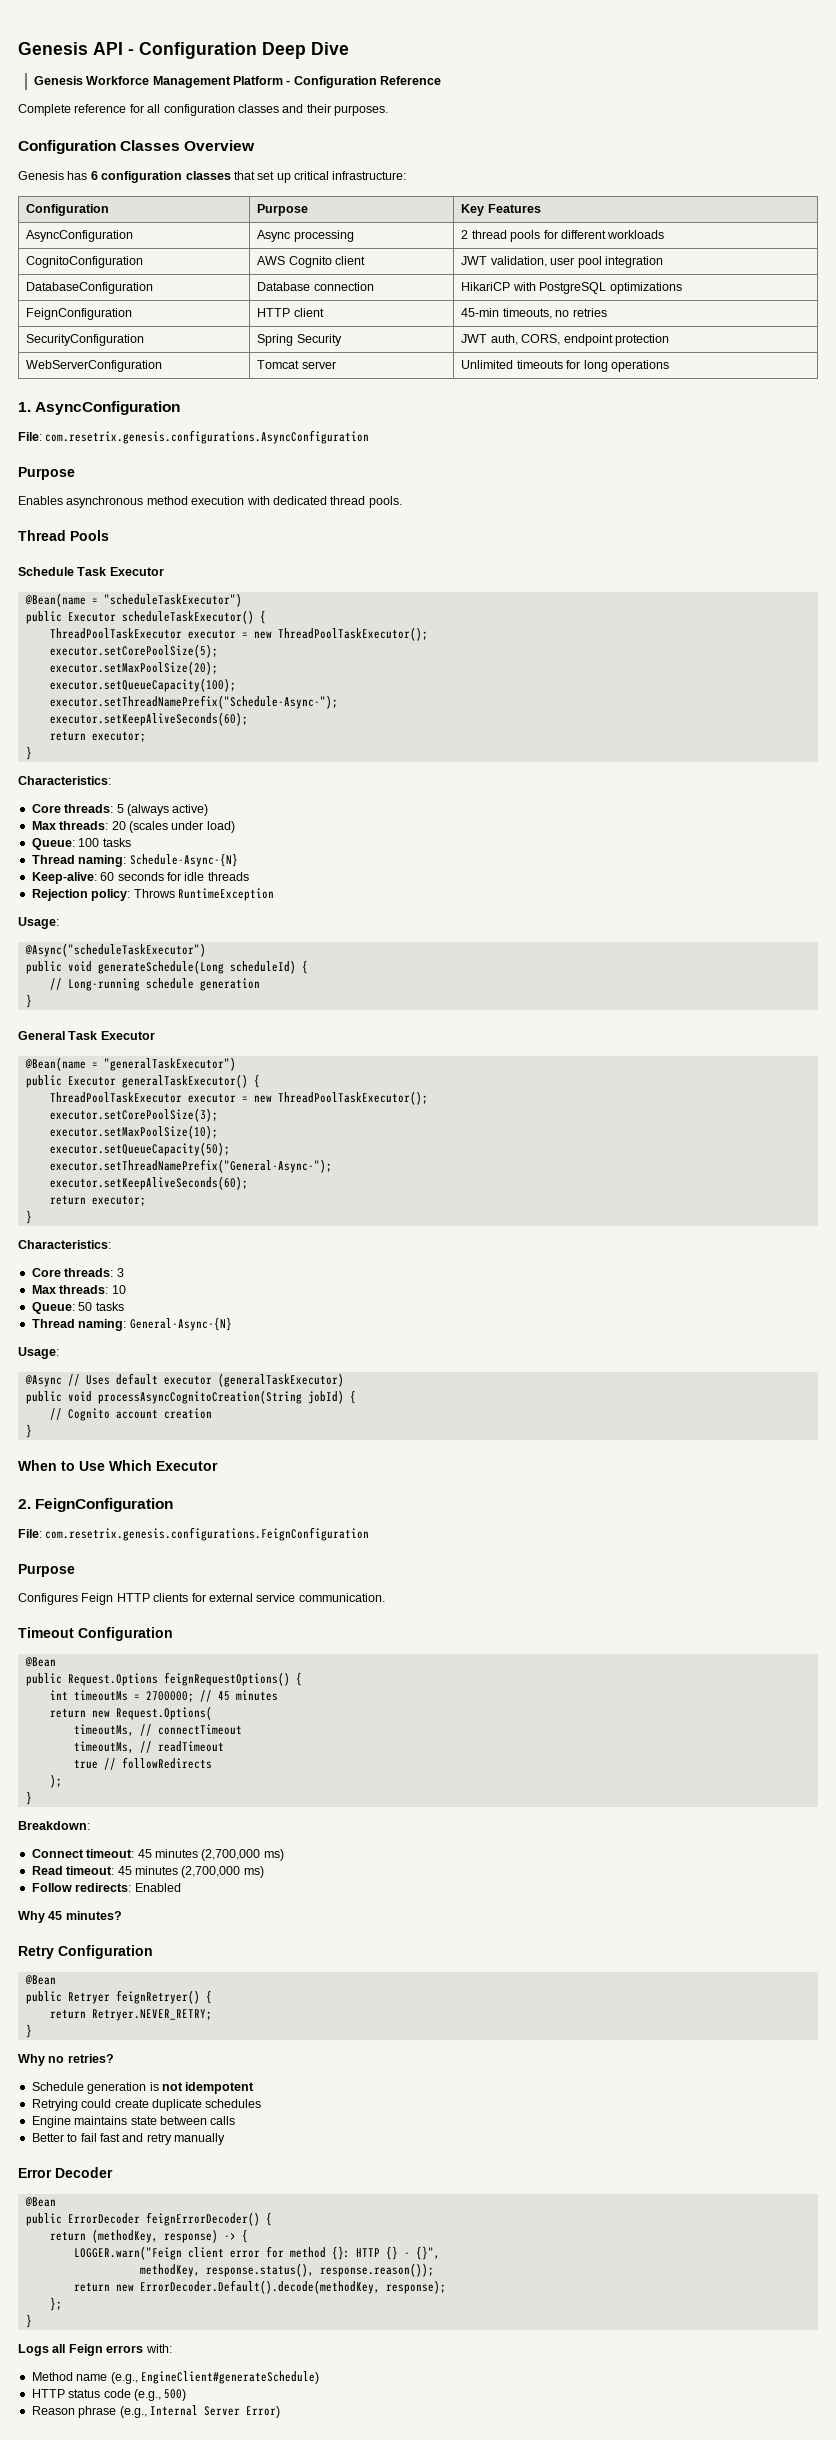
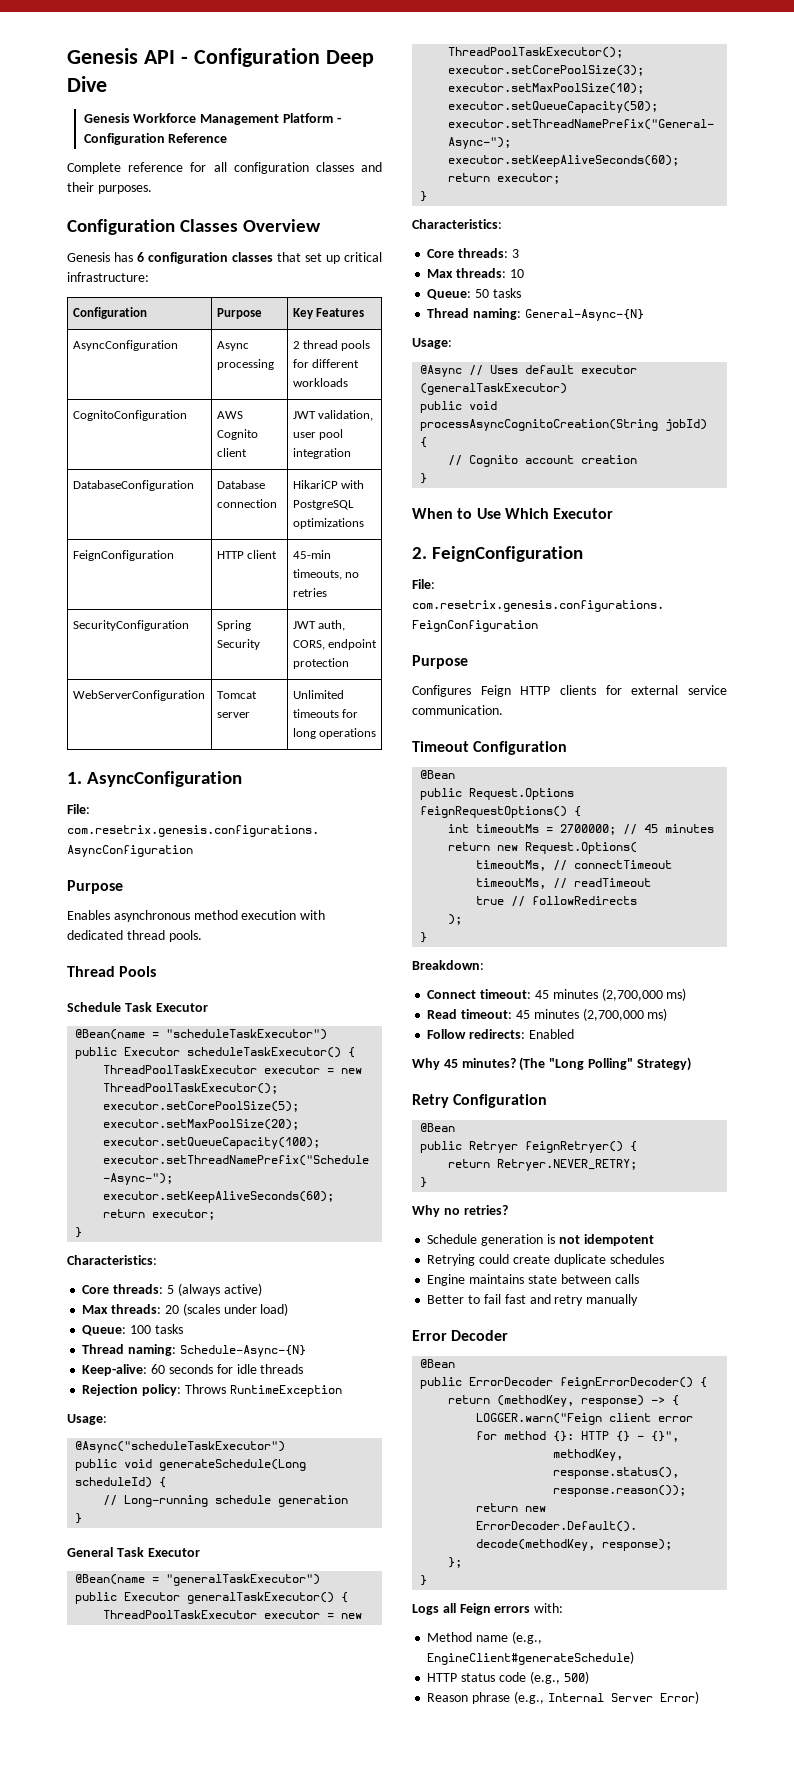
+ (The "Long Polling" Strategy)

